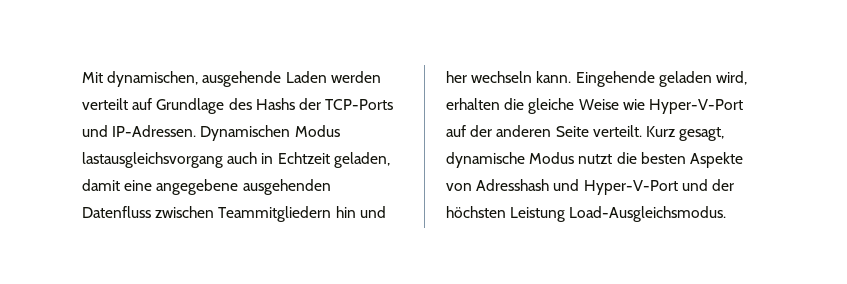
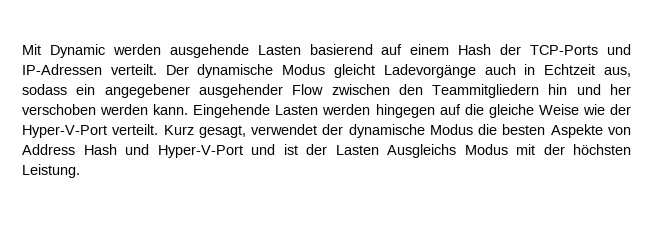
- Mit dynamischen, ausgehende Laden werden verteilt auf Grundlage des Hashs der TCP-Ports und IP-Adressen. Dynamischen Modus lastausgleichsvorgang auch in Echtzeit geladen, damit eine angegebene ausgehenden Datenfluss zwischen Teammitgliedern hin und her wechseln kann. Eingehende geladen wird, erhalten die gleiche Weise wie Hyper-V-Port auf der anderen Seite verteilt.
+ Mit Dynamic werden ausgehende Lasten basierend auf einem Hash der TCP-Ports und IP-Adressen verteilt. Der dynamische Modus gleicht Ladevorgänge auch in Echtzeit aus, sodass ein angegebener ausgehender Flow zwischen den Teammitgliedern hin und her verschoben werden kann. Eingehende Lasten werden hingegen auf die gleiche Weise wie der Hyper-V-Port verteilt.
- Kurz gesagt, dynamische Modus nutzt die besten Aspekte von Adresshash und Hyper-V-Port und der höchsten Leistung Load-Ausgleichsmodus.
+ Kurz gesagt, verwendet der dynamische Modus die besten Aspekte von Address Hash und Hyper-V-Port und ist der Lasten Ausgleichs Modus mit der höchsten Leistung.

